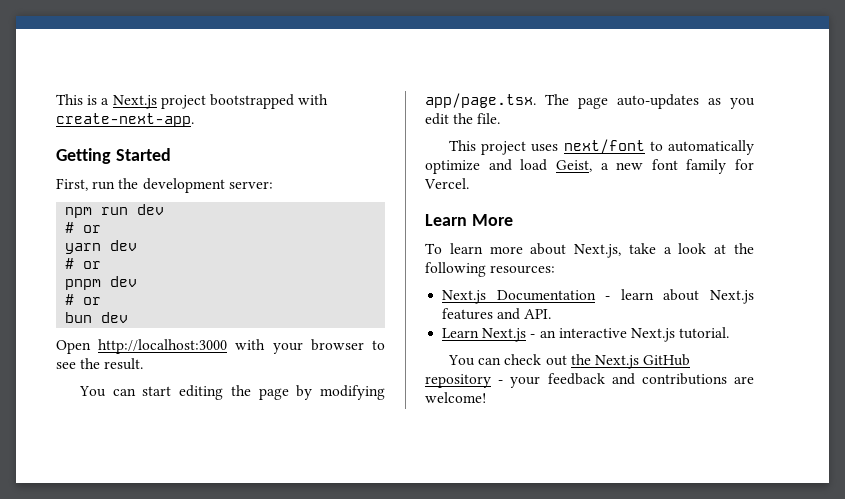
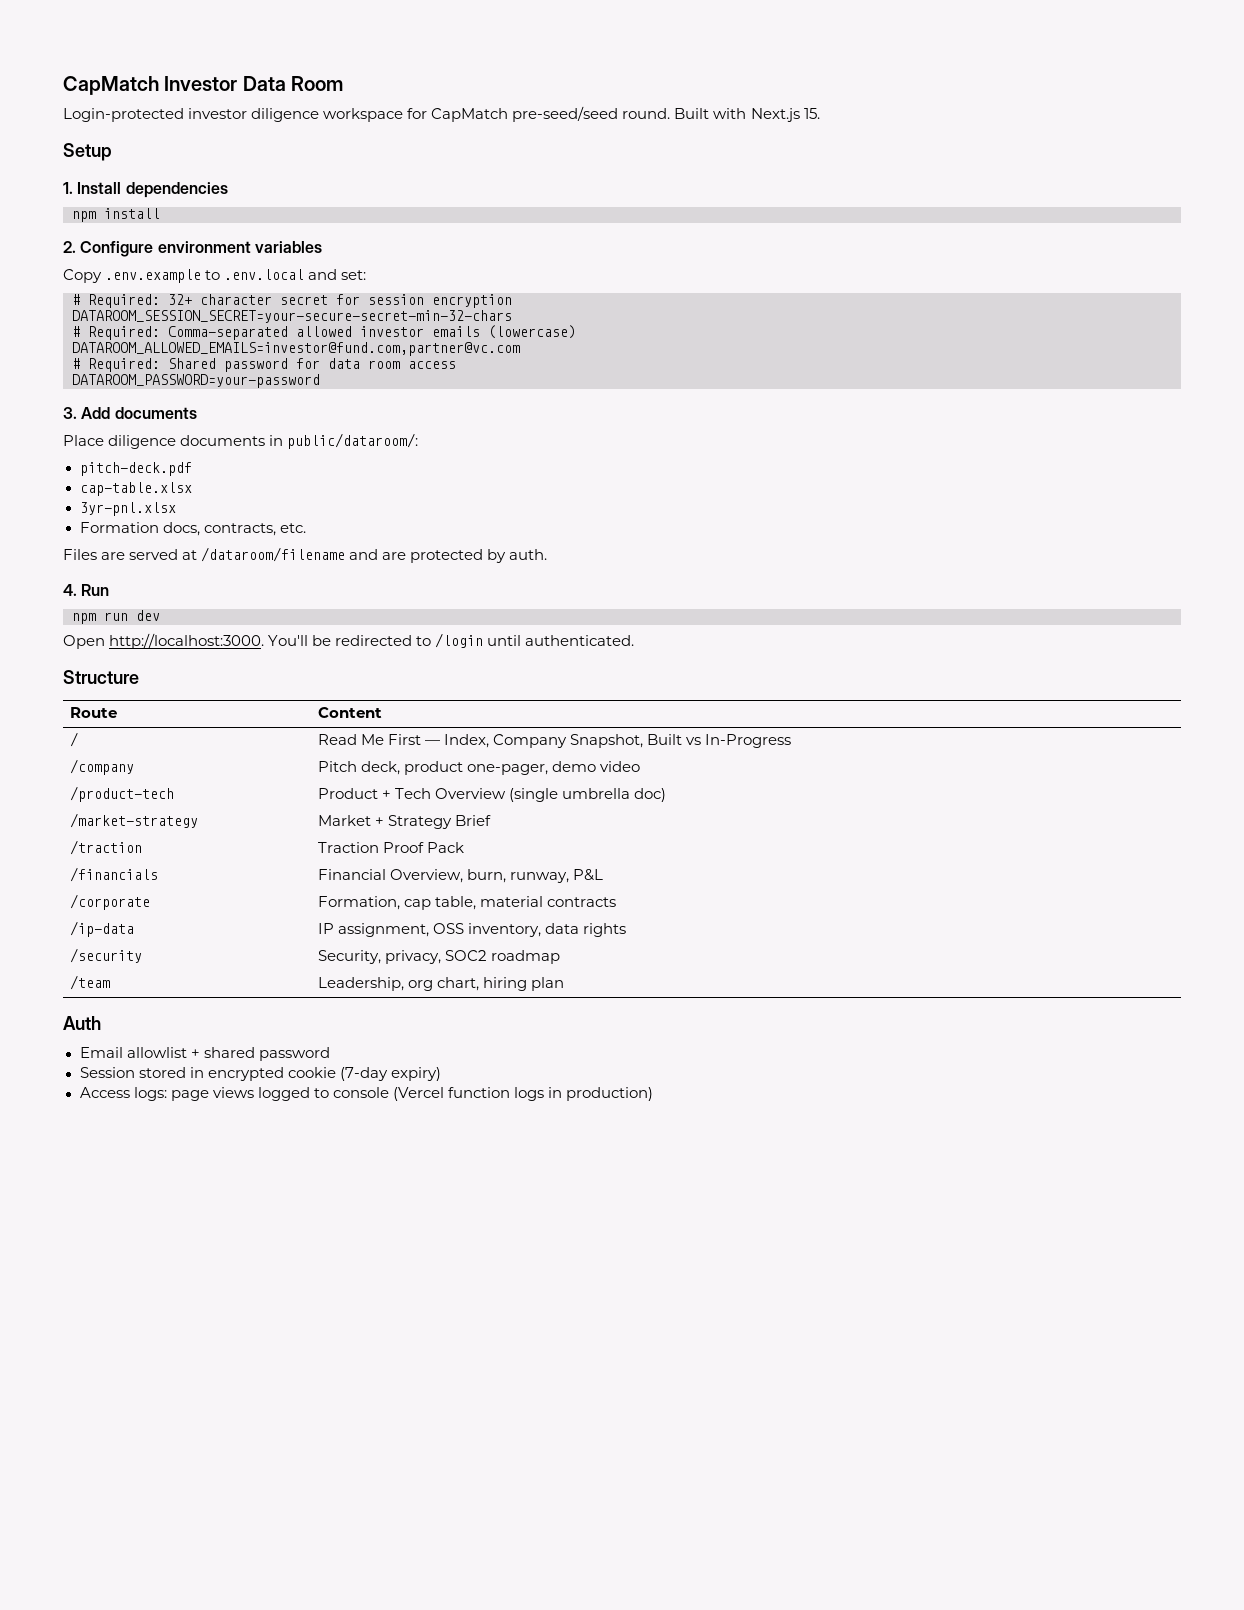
- This is a Next.js project bootstrapped with create-next-app.
- Getting Started
- First, run the development server:
+ CapMatch Investor Data Room
+ Login-protected investor diligence workspace for CapMatch pre-seed/seed round. Built with Next.js 15.
+ Setup
+ 1. Install dependencies
+ npm install
+ 2. Configure environment variables
+ Copy .env.example to .env.local and set:
+ # Required: 32+ character secret for session encryption
+ DATAROOM_SESSION_SECRET=your-secure-secret-min-32-chars
+ # Required: Comma-separated allowed investor emails (lowercase)
+ DATAROOM_ALLOWED_EMAILS=investor@fund.com,partner@vc.com
+ # Required: Shared password for data room access
+ DATAROOM_PASSWORD=your-password
+ 3. Add documents
+ Place diligence documents in public/dataroom/:
+ pitch-deck.pdf
+ cap-table.xlsx
+ 3yr-pnl.xlsx
+ Formation docs, contracts, etc.
+ Files are served at /dataroom/filename and are protected by auth.
+ 4. Run
  npm run dev
- # or
- yarn dev
- # or
- pnpm dev
- # or
- bun dev
- Open http://localhost:3000 with your browser to see the result.
- You can start editing the page by modifying app/page.tsx. The page auto-updates as you edit the file.
- This project uses next/font to automatically optimize and load Geist, a new font family for Vercel.
- Learn More
- To learn more about Next.js, take a look at the following resources:
- Next.js Documentation - learn about Next.js features and API.
- Learn Next.js - an interactive Next.js tutorial.
- You can check out the Next.js GitHub repository - your feedback and contributions are welcome!
+ Open http://localhost:3000. You'll be redirected to /login until authenticated.
+ Structure
+ Route | Content
+ / | Read Me First — Index, Company Snapshot, Built vs In-Progress
+ /company | Pitch deck, product one-pager, demo video
+ /product-tech | Product + Tech Overview (single umbrella doc)
+ /market-strategy | Market + Strategy Brief
+ /traction | Traction Proof Pack
+ /financials | Financial Overview, burn, runway, P&L
+ /corporate | Formation, cap table, material contracts
+ /ip-data | IP assignment, OSS inventory, data rights
+ /security | Security, privacy, SOC2 roadmap
+ /team | Leadership, org chart, hiring plan
+ Auth
+ Email allowlist + shared password
+ Session stored in encrypted cookie (7-day expiry)
+ Access logs: page views logged to console (Vercel function logs in production)

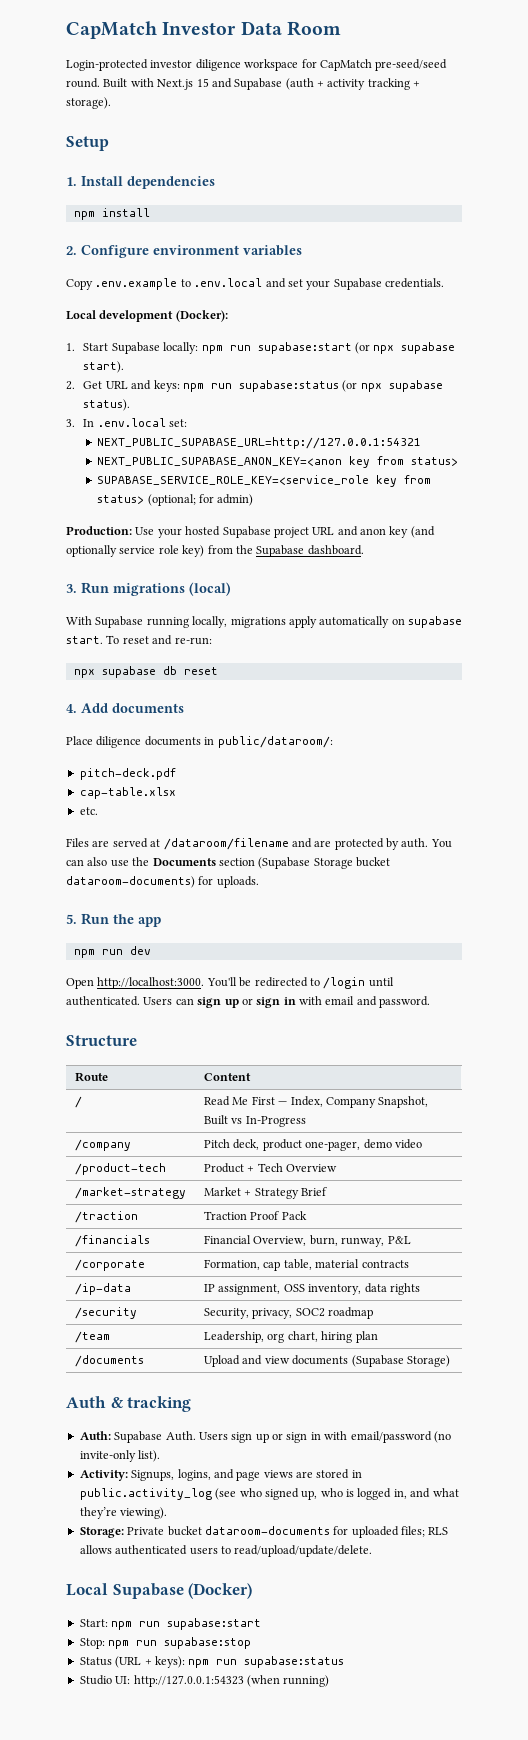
- Built with Next.js 15.
+ Built with Next.js 15 and Supabase (auth + activity tracking + storage).
- Copy .env.example to .env.local and set:
- # Required: 32+ character secret for session encryption
- DATAROOM_SESSION_SECRET=your-secure-secret-min-32-chars
- # Required: Comma-separated allowed investor emails (lowercase)
- DATAROOM_ALLOWED_EMAILS=investor@fund.com,partner@vc.com
- # Required: Shared password for data room access
- DATAROOM_PASSWORD=your-password
- 3. Add documents
+ Copy .env.example to .env.local and set your Supabase credentials.
+ Local development (Docker):
+ 1. Start Supabase locally: npm run supabase:start (or npx supabase start).
+ 2. Get URL and keys: npm run supabase:status (or npx supabase status).
+ 3. In .env.local set:
+ NEXT_PUBLIC_SUPABASE_URL=http://127.0.0.1:54321
+ NEXT_PUBLIC_SUPABASE_ANON_KEY=<anon key from status>
+ SUPABASE_SERVICE_ROLE_KEY=<service_role key from status> (optional; for admin)
+ Production: Use your hosted Supabase project URL and anon key (and optionally service role key) from the Supabase dashboard.
+ 3. Run migrations (local)
+ With Supabase running locally, migrations apply automatically on supabase start. To reset and re-run:
+ npx supabase db reset
+ 4. Add documents
- 3yr-pnl.xlsx
- Formation docs, contracts, etc.
+ etc.
- Files are served at /dataroom/filename and are protected by auth.
- 4. Run
+ Files are served at /dataroom/filename and are protected by auth. You can also use the Documents section (Supabase Storage bucket dataroom-documents) for uploads.
+ 5. Run the app
+ Users can sign up or sign in with email and password.
- /product-tech | Product + Tech Overview (single umbrella doc)
+ /product-tech | Product + Tech Overview
- Auth
- Email allowlist + shared password
- Session stored in encrypted cookie (7-day expiry)
- Access logs: page views logged to console (Vercel function logs in production)
+ /documents | Upload and view documents (Supabase Storage)
+ Auth & tracking
+ Auth: Supabase Auth. Users sign up or sign in with email/password (no invite-only list).
+ Activity: Signups, logins, and page views are stored in public.activity_log (see who signed up, who is logged in, and what they’re viewing).
+ Storage: Private bucket dataroom-documents for uploaded files; RLS allows authenticated users to read/upload/update/delete.
+ Local Supabase (Docker)
+ Start: npm run supabase:start
+ Stop: npm run supabase:stop
+ Status (URL + keys): npm run supabase:status
+ Studio UI: http://127.0.0.1:54323 (when running)

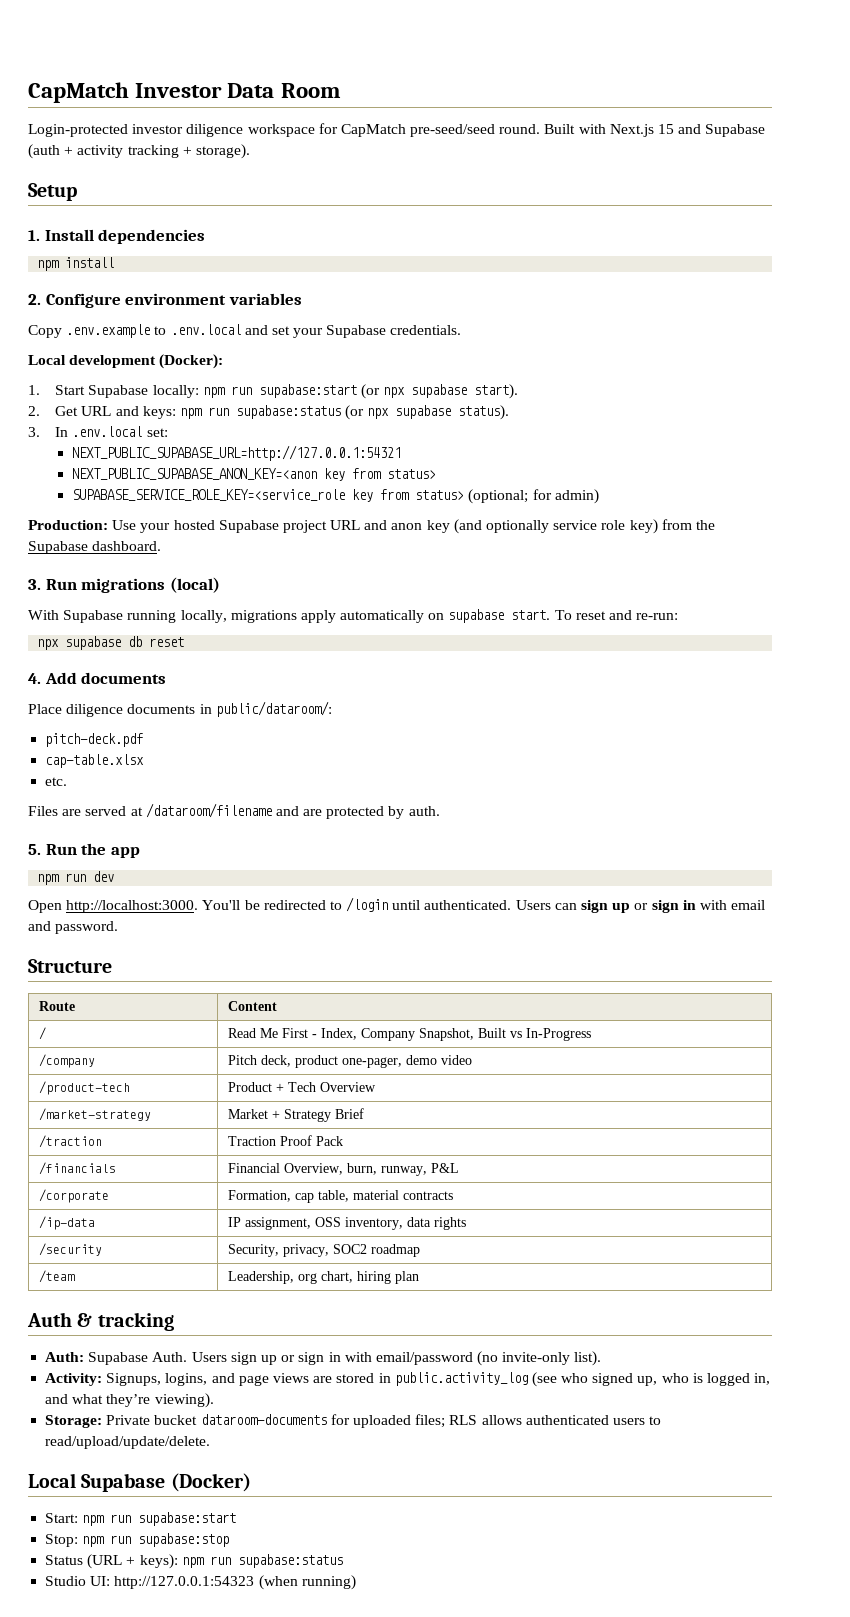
- You can also use the Documents section (Supabase Storage bucket dataroom-documents) for uploads.
- / | Read Me First — Index, Company Snapshot, Built vs In-Progress
+ / | Read Me First - Index, Company Snapshot, Built vs In-Progress
- /documents | Upload and view documents (Supabase Storage)

